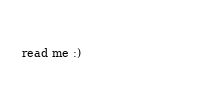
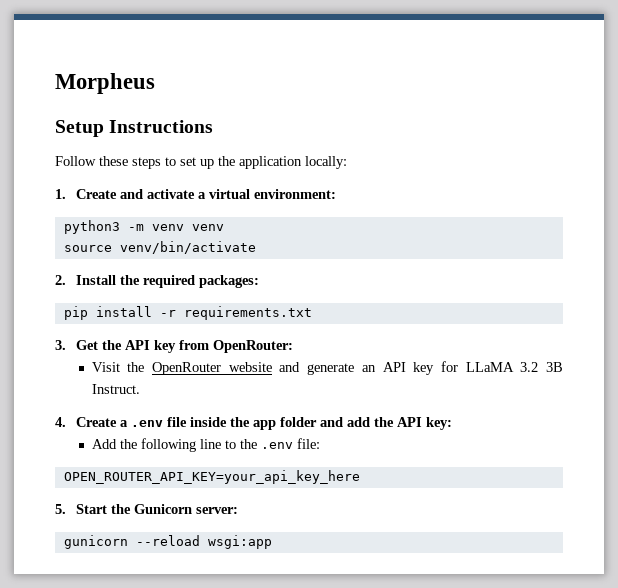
- read me :)
+ Morpheus
+ Setup Instructions
+ Follow these steps to set up the application locally:
+ 1. Create and activate a virtual environment:
+ python3 -m venv venv
+ source venv/bin/activate
+ 2. Install the required packages:
+ pip install -r requirements.txt
+ 3. Get the API key from OpenRouter:
+ Visit the OpenRouter website and generate an API key for LLaMA 3.2 3B Instruct.
+ 4. Create a .env file inside the app folder and add the API key:
+ Add the following line to the .env file:
+ OPEN_ROUTER_API_KEY=your_api_key_here
+ 5. Start the Gunicorn server:
+ gunicorn --reload wsgi:app

